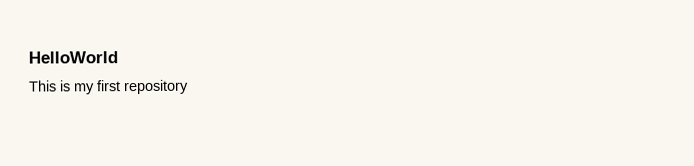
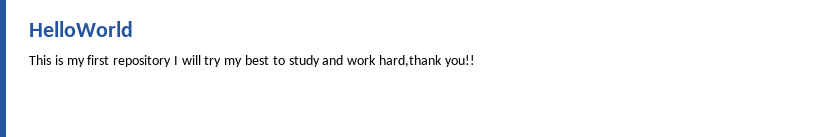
- This is my first repository
+ This is my first repository I will try my best to study and work hard,thank you!!

